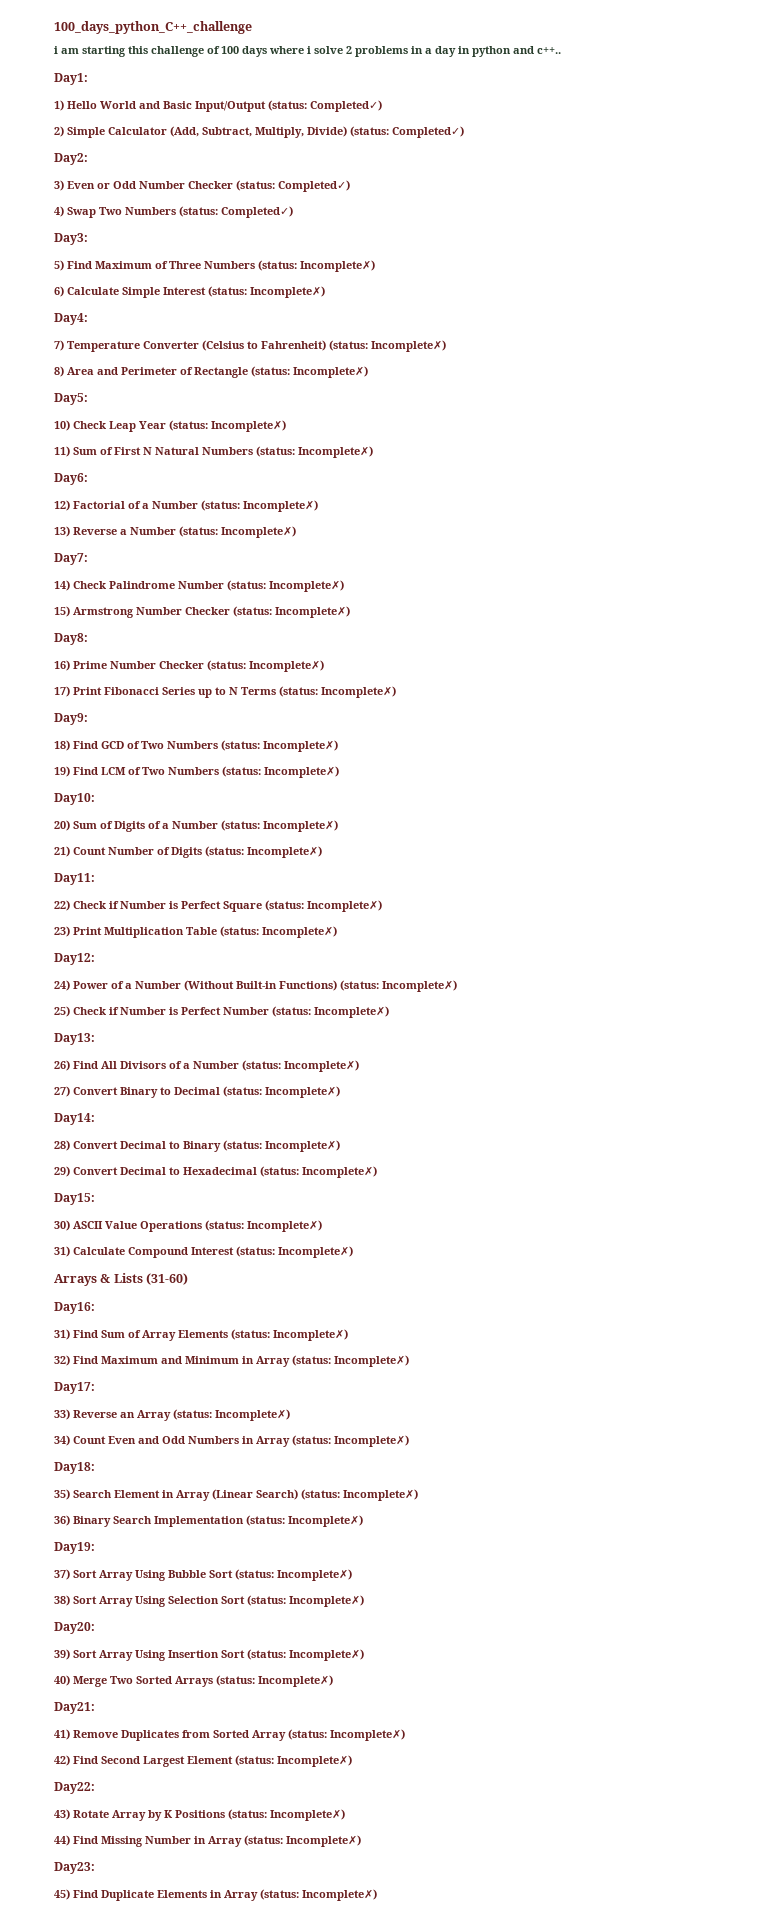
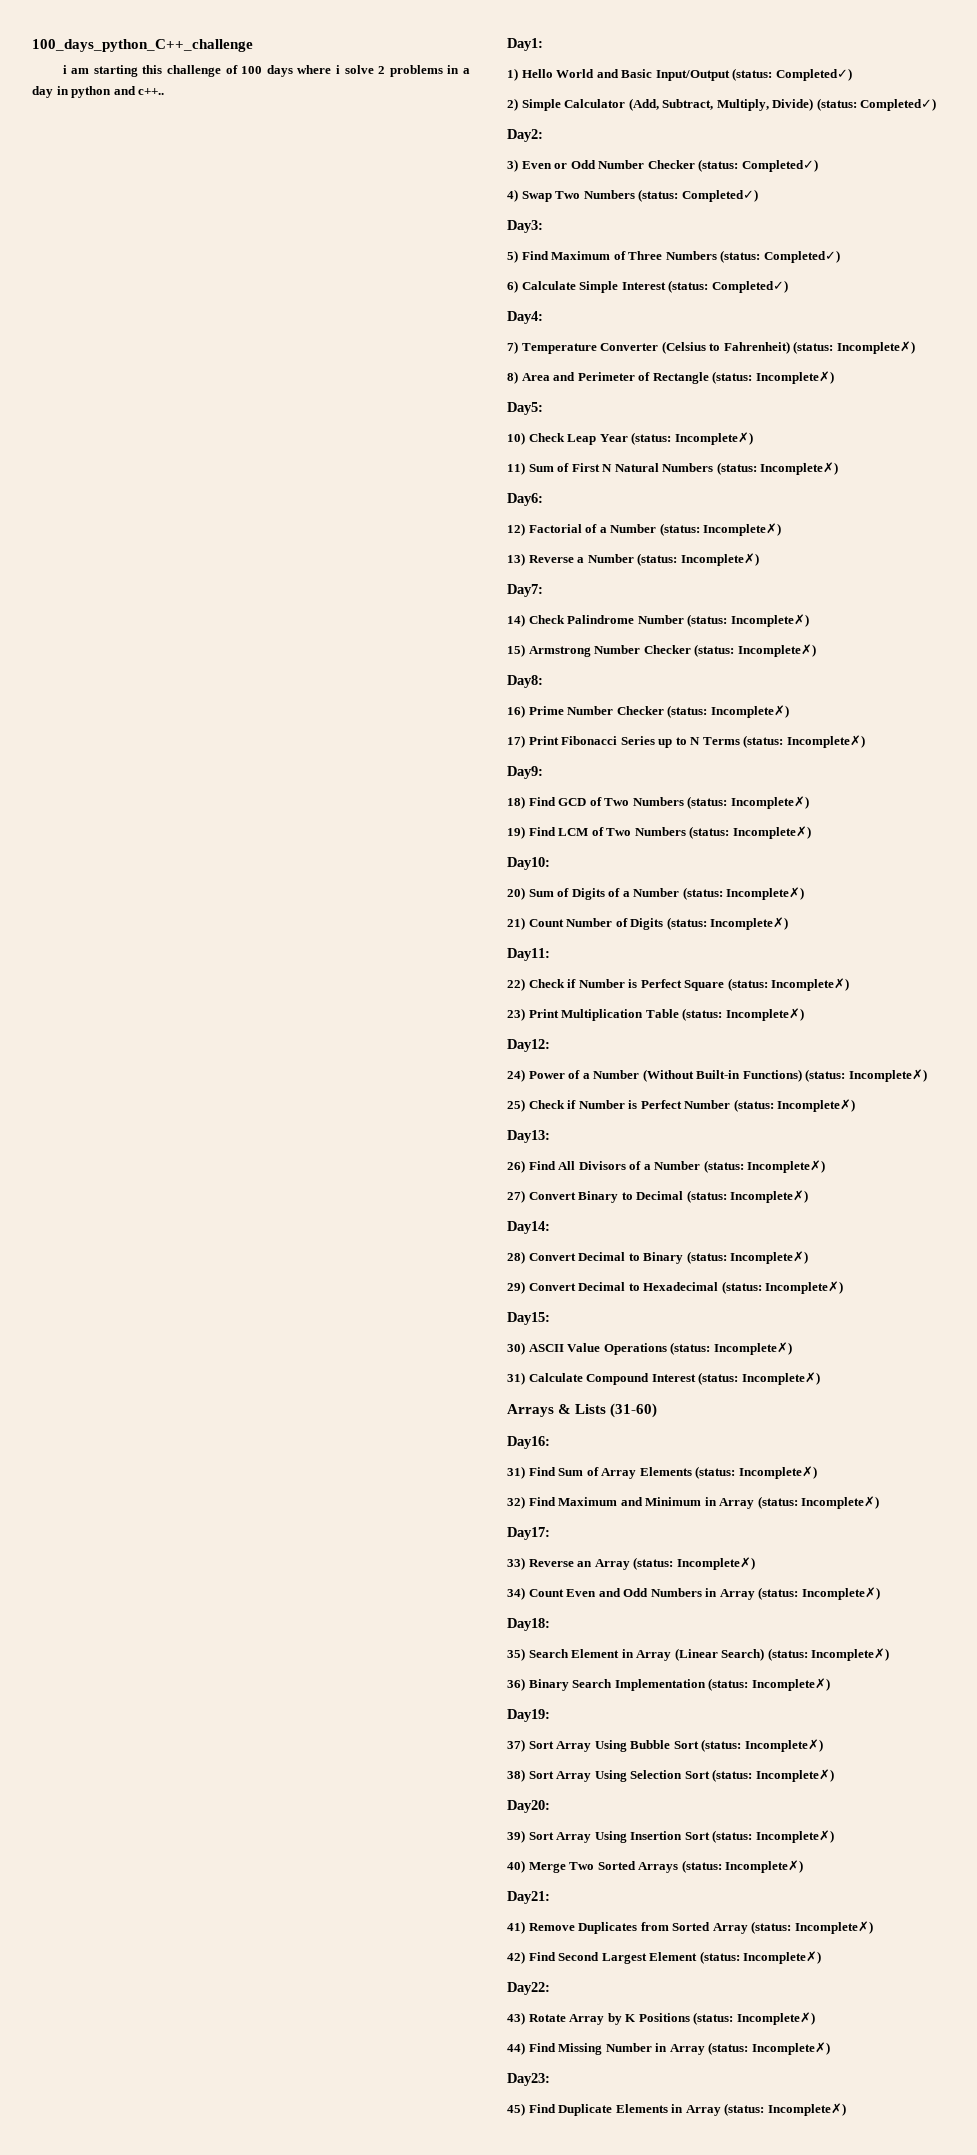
- 5) Find Maximum of Three Numbers (status: Incomplete✗)
+ 5) Find Maximum of Three Numbers (status: Completed✓)
- 6) Calculate Simple Interest (status: Incomplete✗)
+ 6) Calculate Simple Interest (status: Completed✓)

